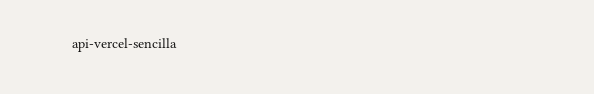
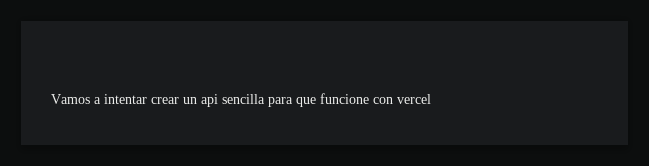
- api-vercel-sencilla
+ Vamos a intentar crear un api sencilla para que funcione con vercel

